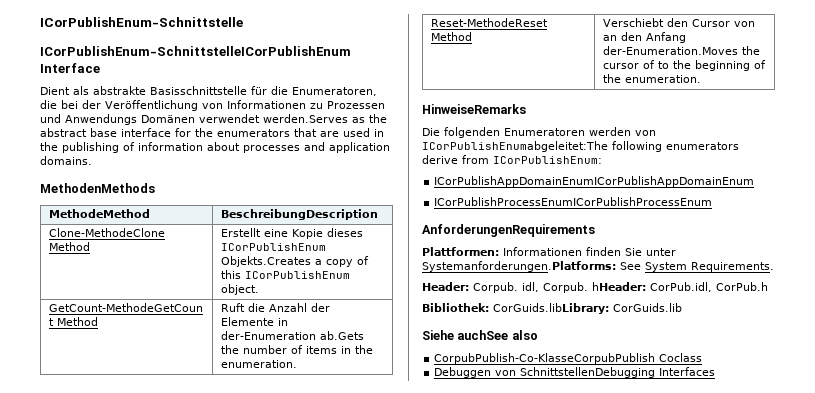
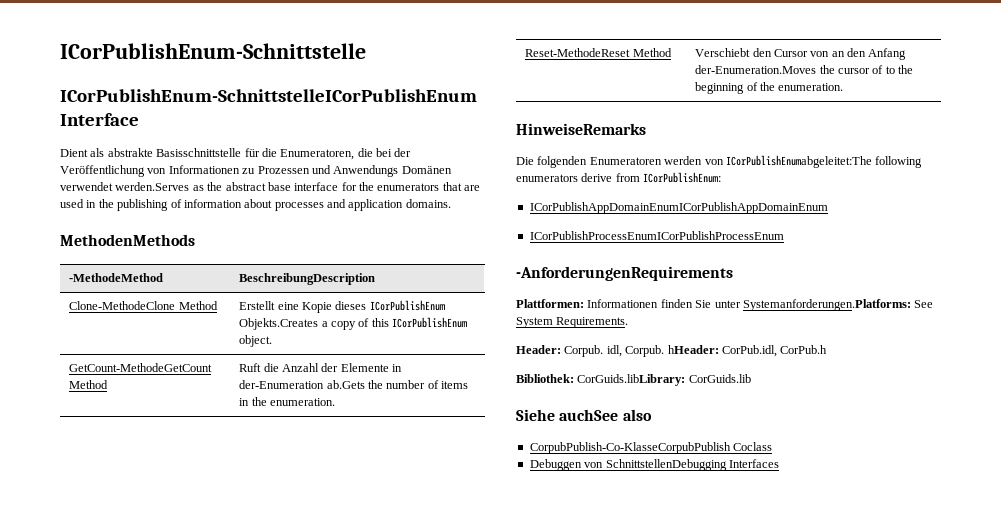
- MethodeMethod | BeschreibungDescription
+ -MethodeMethod | BeschreibungDescription
- AnforderungenRequirements
+ -AnforderungenRequirements

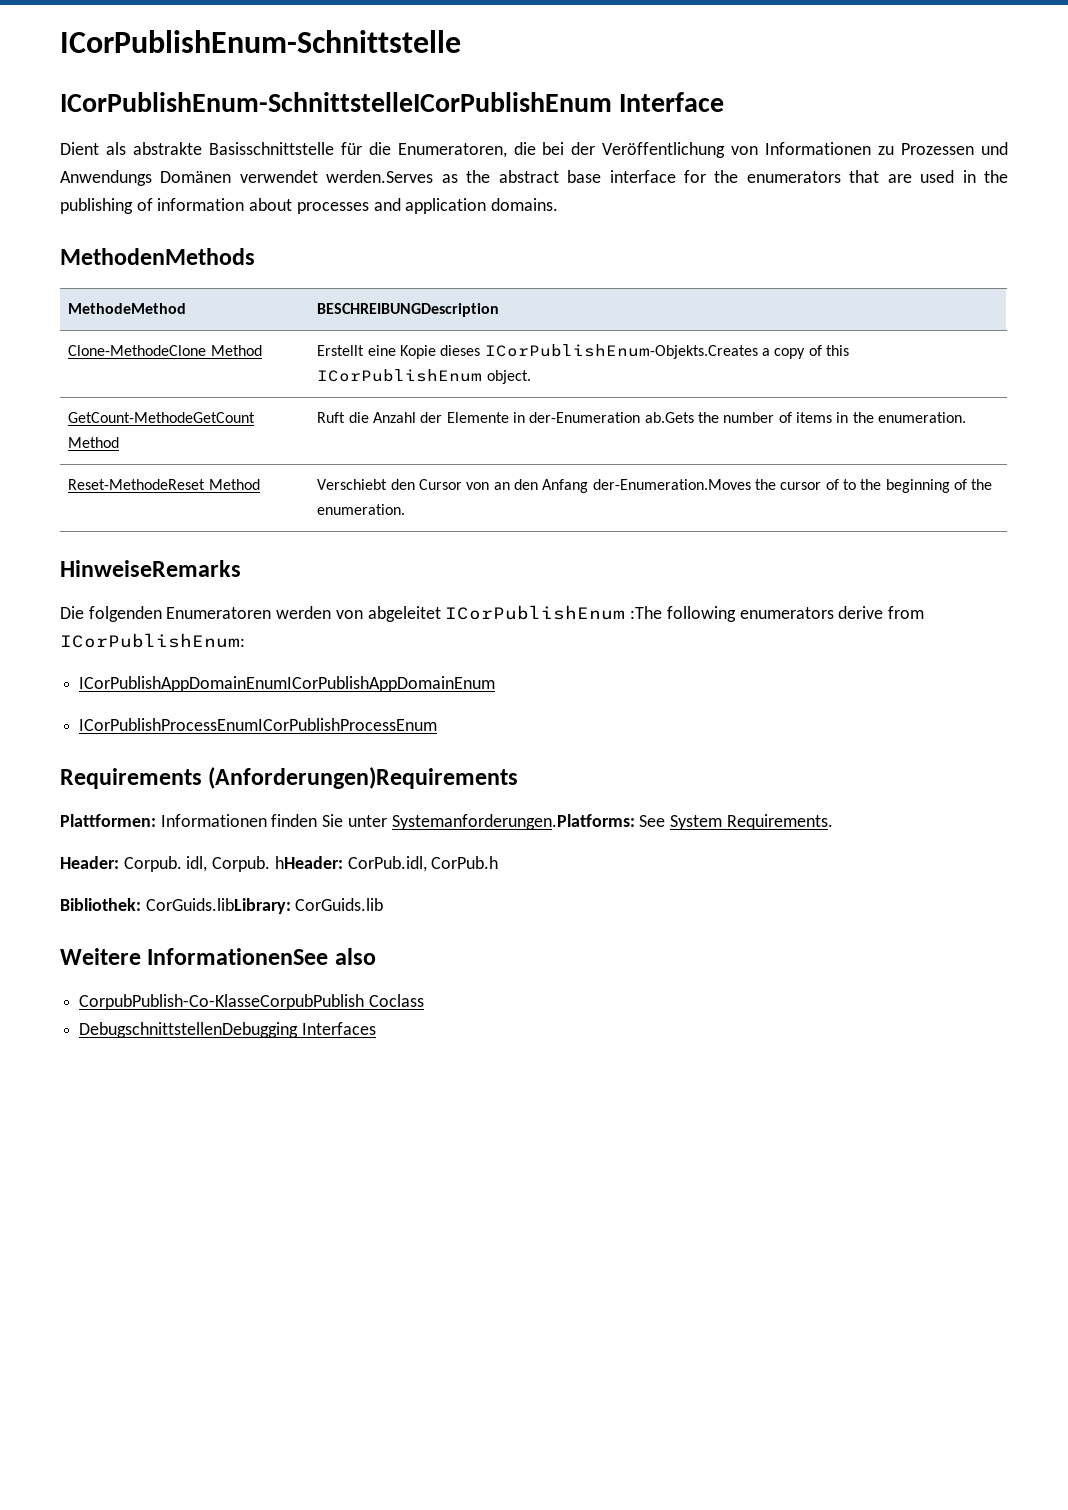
- -MethodeMethod | BeschreibungDescription
+ MethodeMethod | BESCHREIBUNGDescription
- Clone-MethodeClone Method | Erstellt eine Kopie dieses ICorPublishEnum Objekts.Creates a copy of this ICorPublishEnum object.
+ Clone-MethodeClone Method | Erstellt eine Kopie dieses ICorPublishEnum-Objekts.Creates a copy of this ICorPublishEnum object.
- Die folgenden Enumeratoren werden von ICorPublishEnumabgeleitet:The following enumerators derive from ICorPublishEnum:
+ Die folgenden Enumeratoren werden von abgeleitet ICorPublishEnum :The following enumerators derive from ICorPublishEnum:
- -AnforderungenRequirements
+ Requirements (Anforderungen)Requirements
- Siehe auchSee also
+ Weitere InformationenSee also
- Debuggen von SchnittstellenDebugging Interfaces
+ DebugschnittstellenDebugging Interfaces

